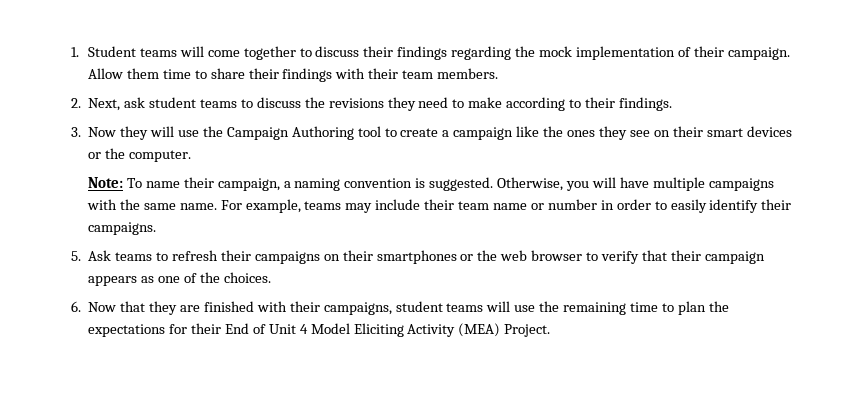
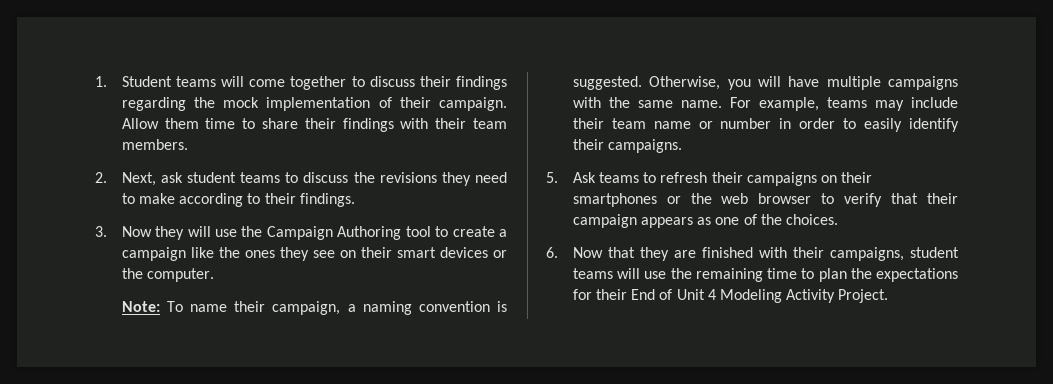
- 6. Now that they are finished with their campaigns, student teams will use the remaining time to plan the expectations for their End of Unit 4 Model Eliciting Activity (MEA) Project.
+ 6. Now that they are finished with their campaigns, student teams will use the remaining time to plan the expectations for their End of Unit 4 Modeling Activity Project.

